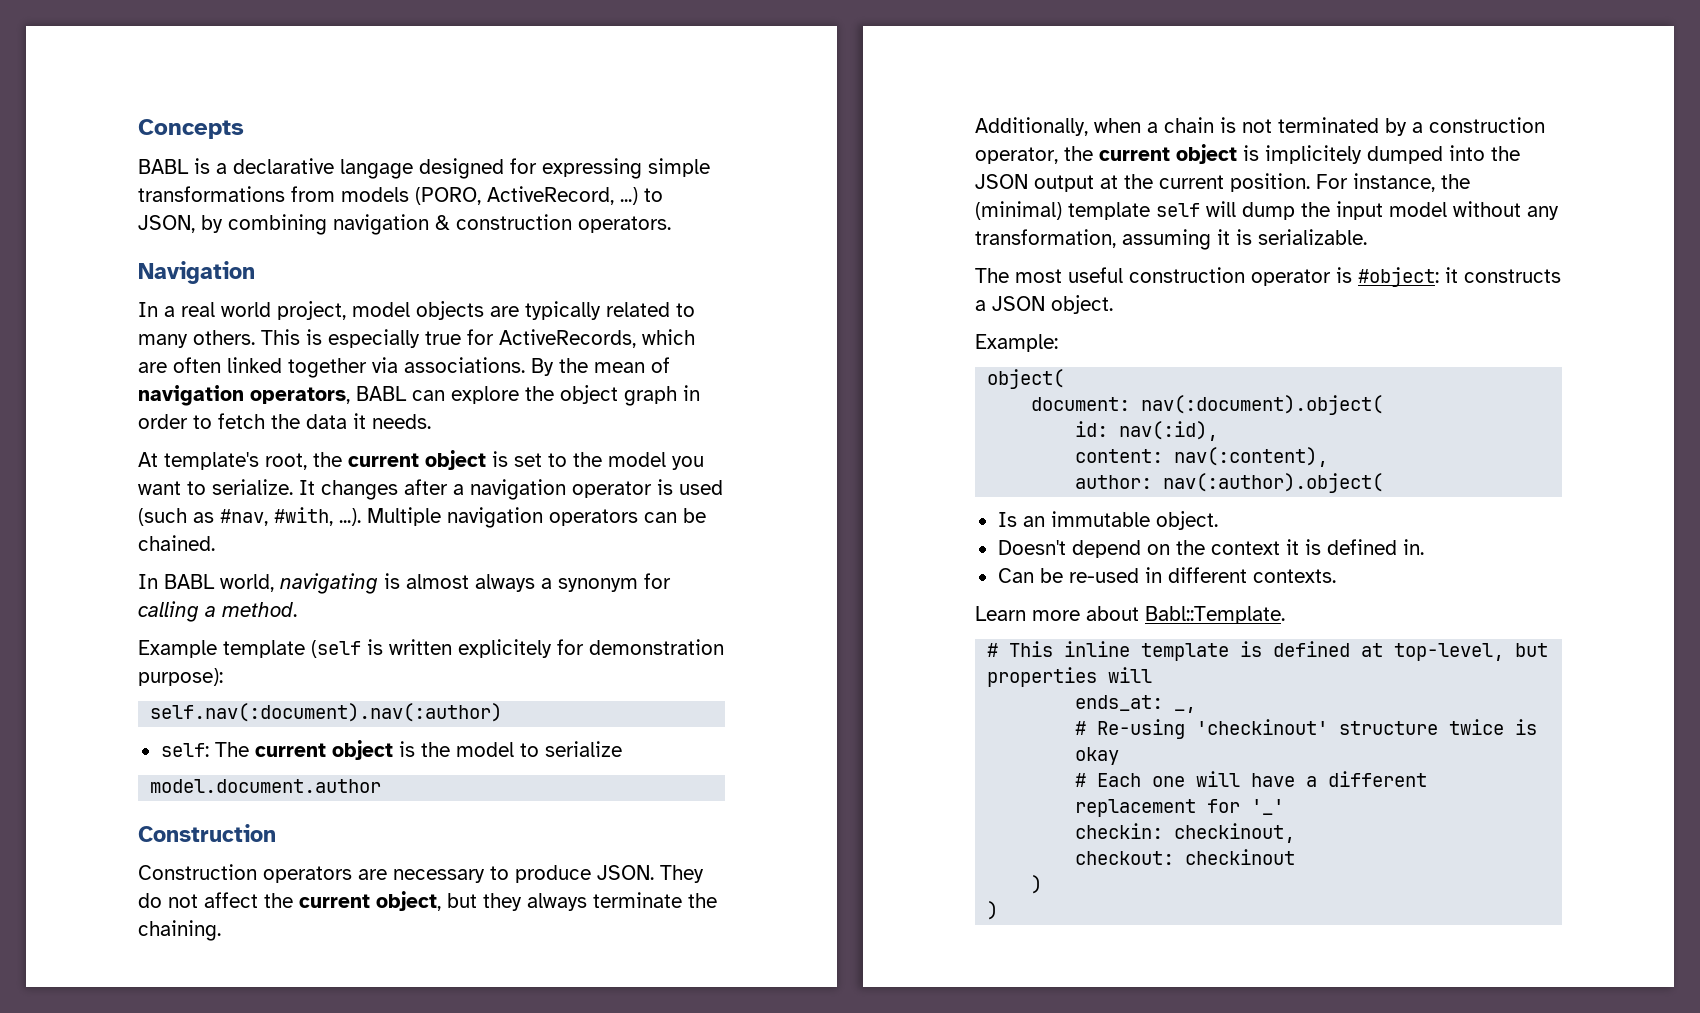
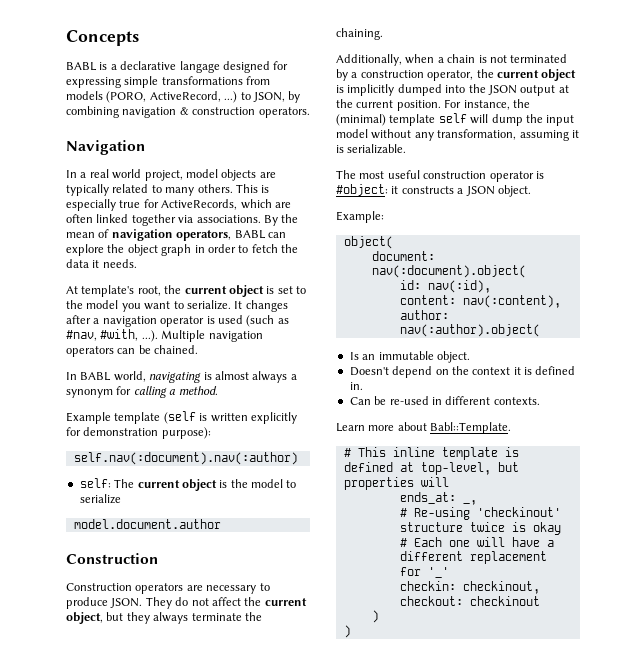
- Example template (self is written explicitely for demonstration purpose):
+ Example template (self is written explicitly for demonstration purpose):
- Additionally, when a chain is not terminated by a construction operator, the current object is implicitely dumped into the JSON output at the current position.
+ Additionally, when a chain is not terminated by a construction operator, the current object is implicitly dumped into the JSON output at the current position.

